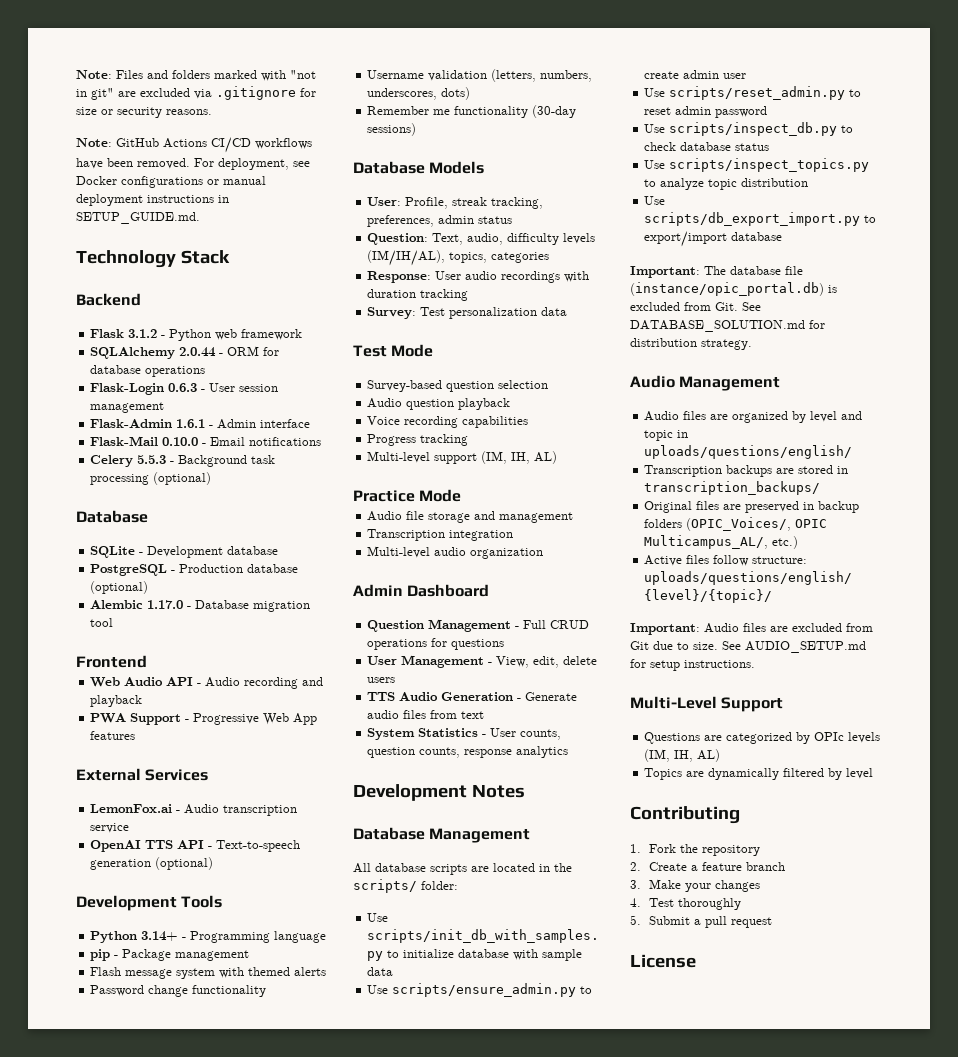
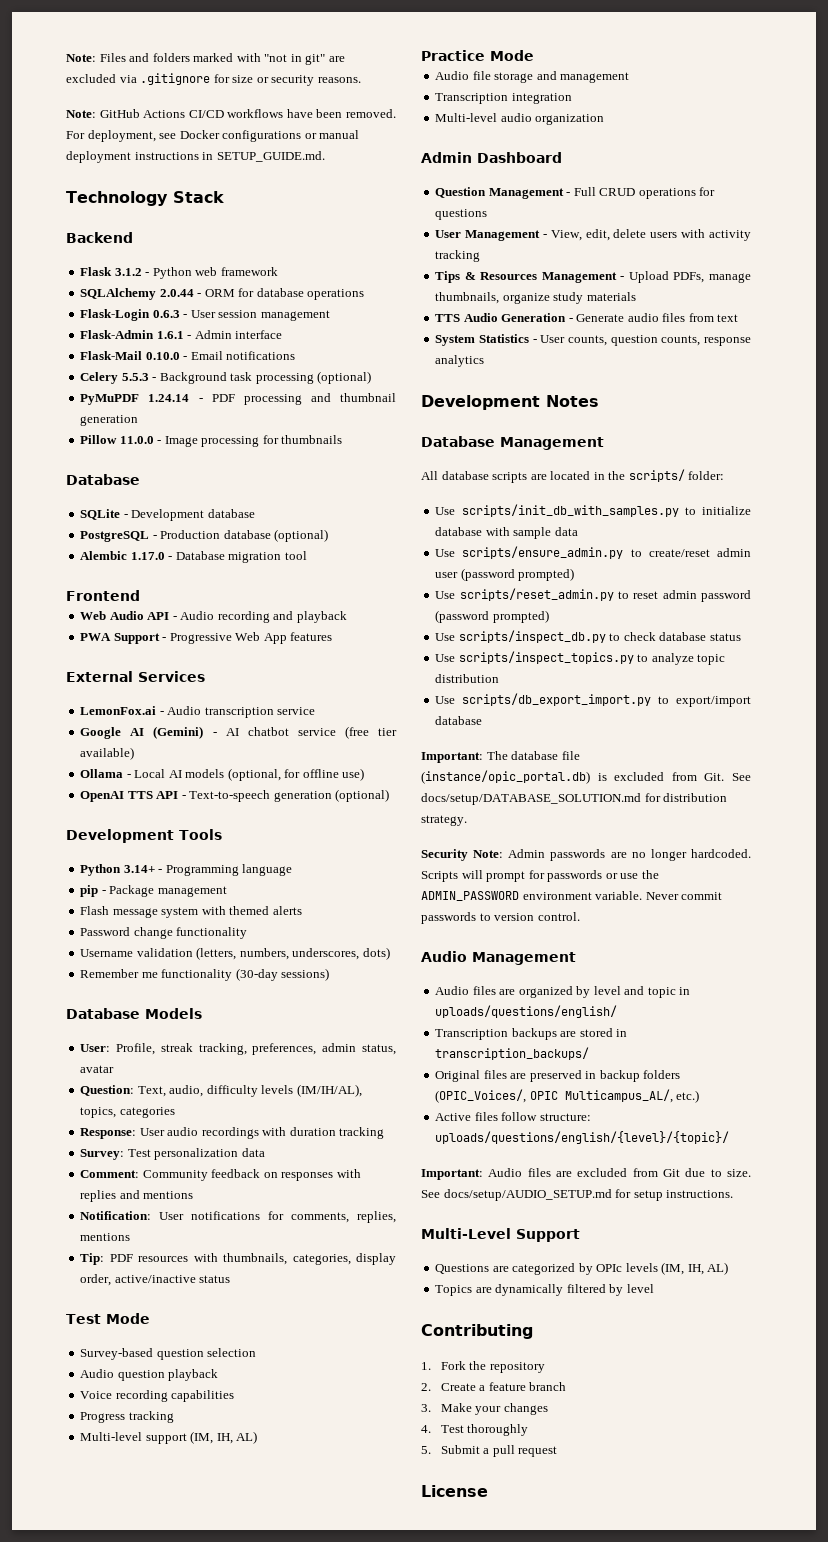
+ PyMuPDF 1.24.14 - PDF processing and thumbnail generation
+ Pillow 11.0.0 - Image processing for thumbnails
+ Google AI (Gemini) - AI chatbot service (free tier available)
+ Ollama - Local AI models (optional, for offline use)
- User: Profile, streak tracking, preferences, admin status
+ User: Profile, streak tracking, preferences, admin status, avatar
+ Comment: Community feedback on responses with replies and mentions
+ Notification: User notifications for comments, replies, mentions
+ Tip: PDF resources with thumbnails, categories, display order, active/inactive status
- User Management - View, edit, delete users
+ User Management - View, edit, delete users with activity tracking
+ Tips & Resources Management - Upload PDFs, manage thumbnails, organize study materials
- Use scripts/ensure_admin.py to create admin user
+ Use scripts/ensure_admin.py to create/reset admin user (password prompted)
- Use scripts/reset_admin.py to reset admin password
+ Use scripts/reset_admin.py to reset admin password (password prompted)
- Important: The database file (instance/opic_portal.db) is excluded from Git. See DATABASE_SOLUTION.md for distribution strategy.
+ Important: The database file (instance/opic_portal.db) is excluded from Git. See docs/setup/DATABASE_SOLUTION.md for distribution strategy.
+ Security Note: Admin passwords are no longer hardcoded. Scripts will prompt for passwords or use the ADMIN_PASSWORD environment variable. Never commit passwords to version control.
- See AUDIO_SETUP.md for setup instructions.
+ See docs/setup/AUDIO_SETUP.md for setup instructions.

